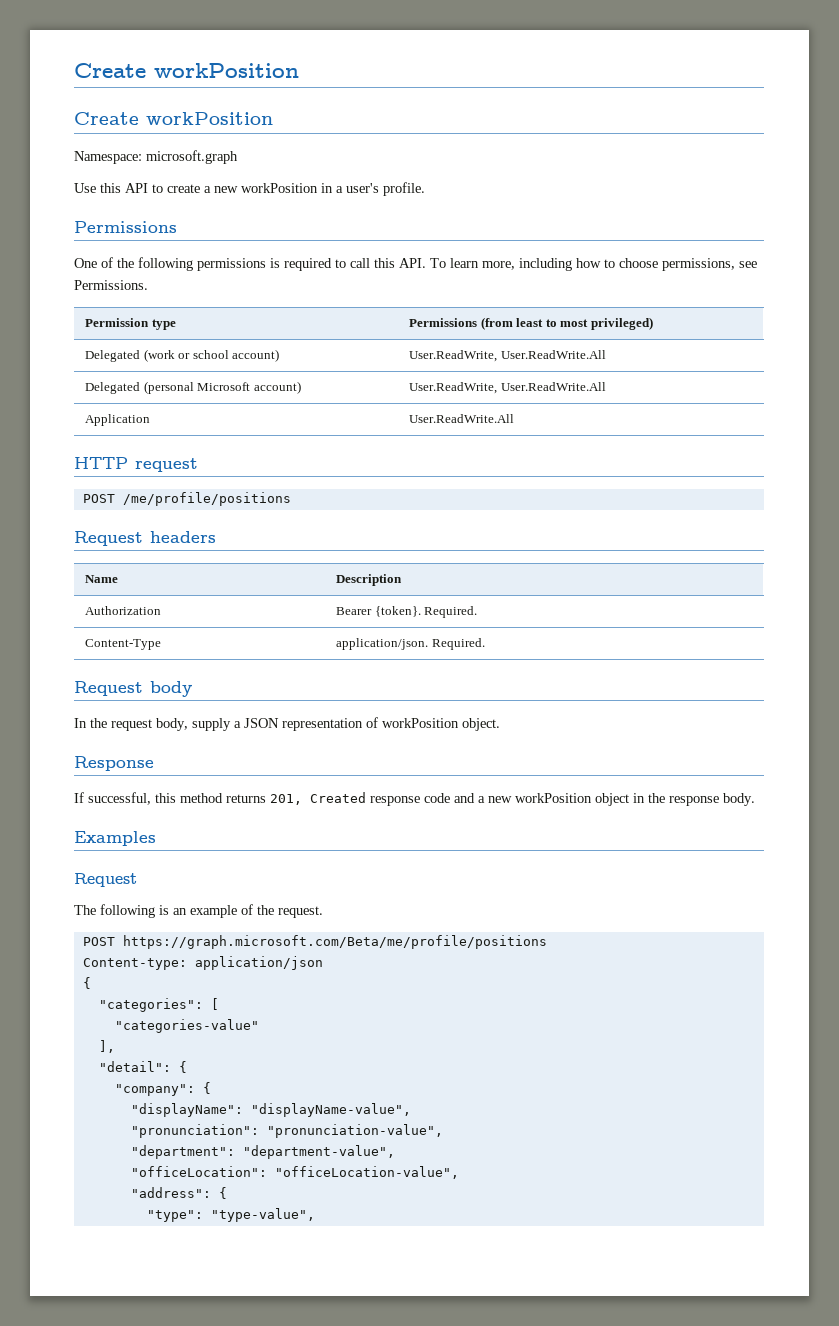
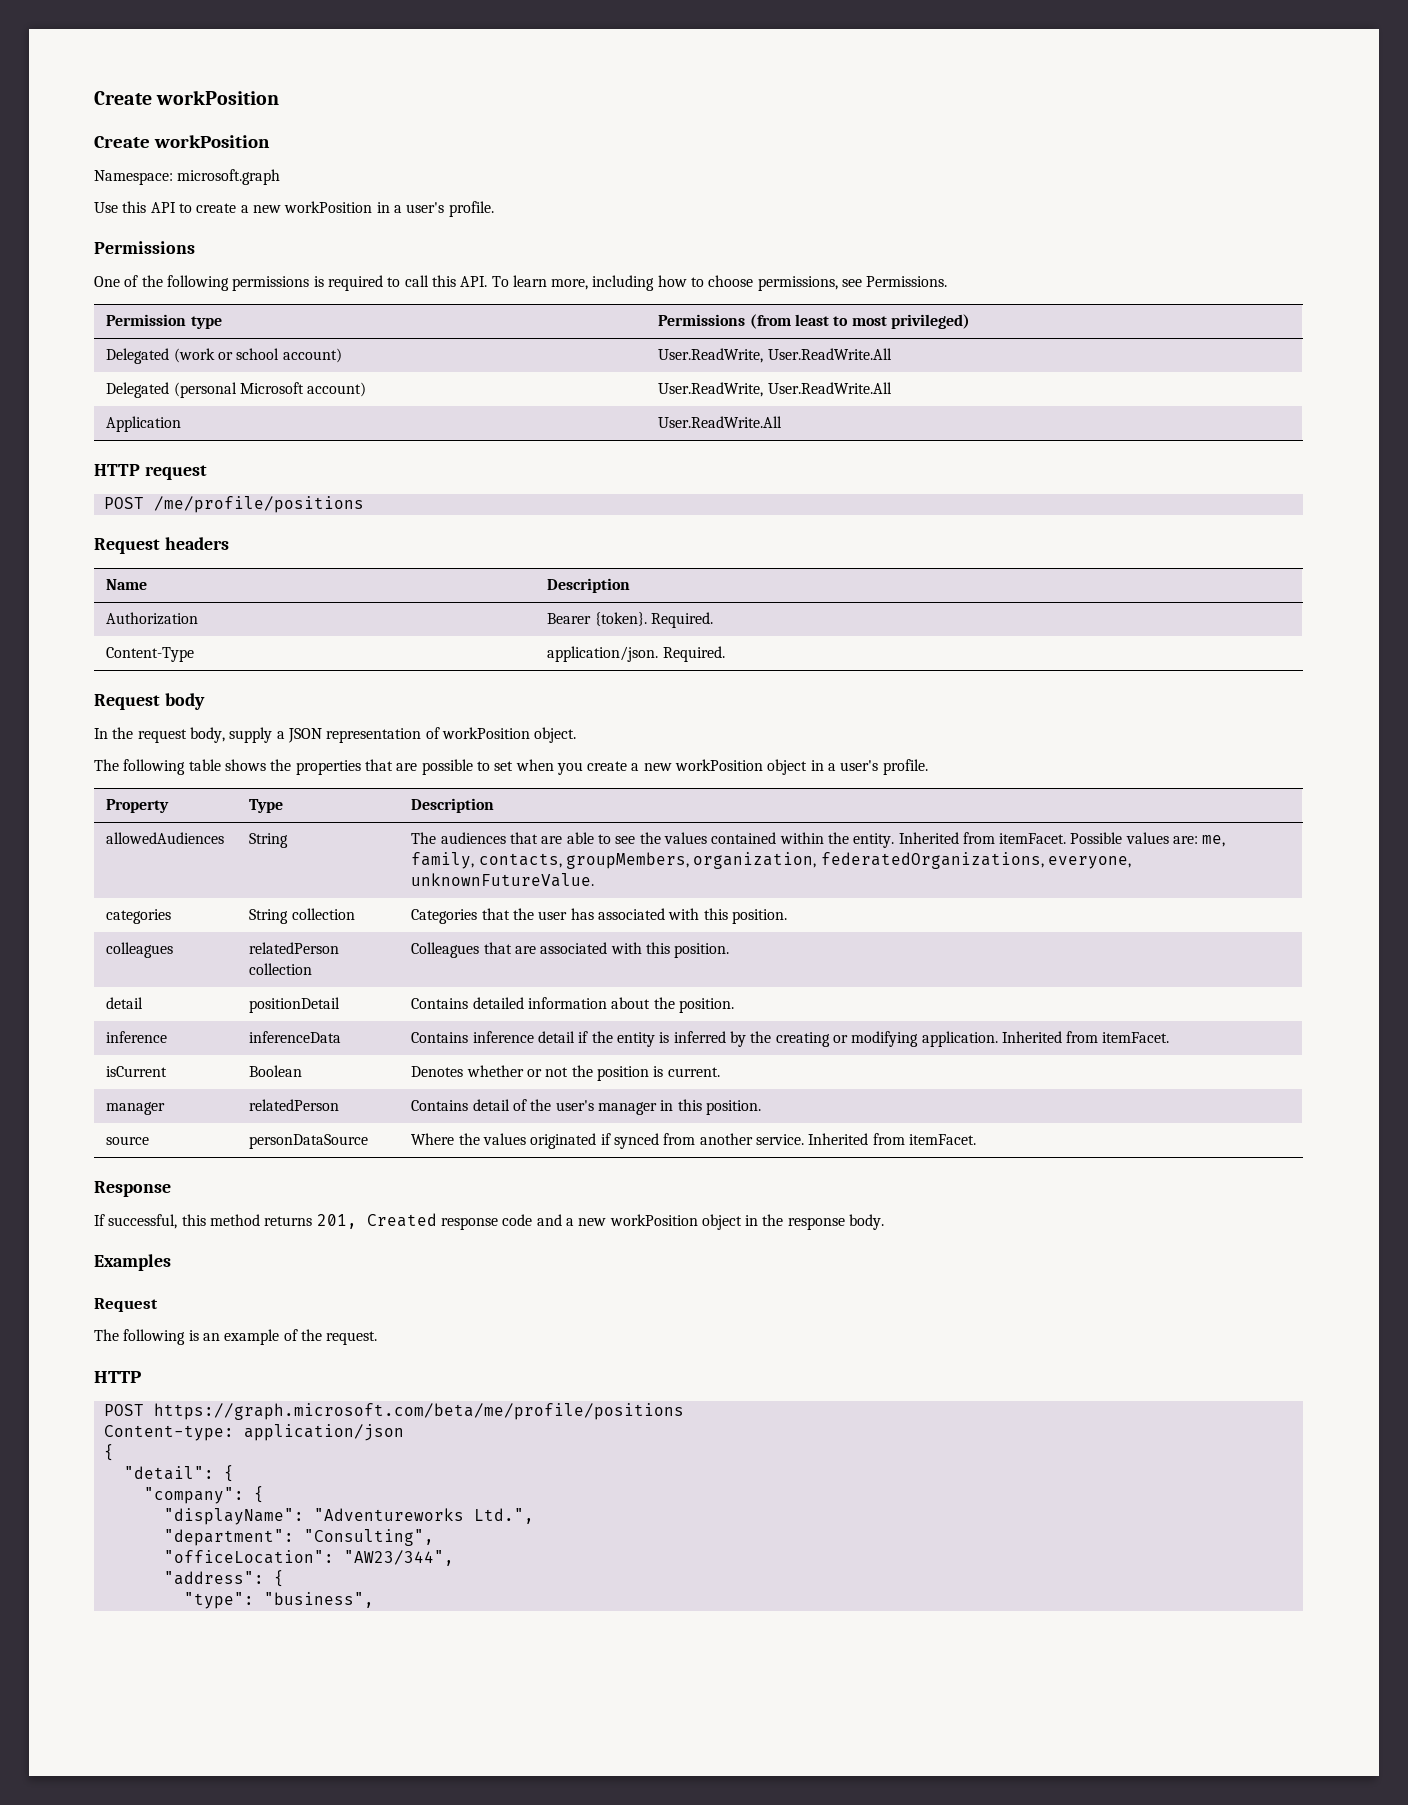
+ The following table shows the properties that are possible to set when you create a new workPosition object in a user's profile.
+ Property | Type | Description
+ allowedAudiences | String | The audiences that are able to see the values contained within the entity. Inherited from itemFacet. Possible values are: me, family, contacts, groupMembers, organization, federatedOrganizations, everyone, unknownFutureValue.
+ categories | String collection | Categories that the user has associated with this position.
+ colleagues | relatedPerson collection | Colleagues that are associated with this position.
+ detail | positionDetail | Contains detailed information about the position.
+ inference | inferenceData | Contains inference detail if the entity is inferred by the creating or modifying application. Inherited from itemFacet.
+ isCurrent | Boolean | Denotes whether or not the position is current.
+ manager | relatedPerson | Contains detail of the user's manager in this position.
+ source | personDataSource | Where the values originated if synced from another service. Inherited from itemFacet.
  The following is an example of the request.
- POST https://graph.microsoft.com/Beta/me/profile/positions
+ HTTP
+ POST https://graph.microsoft.com/beta/me/profile/positions
- "categories": [
- "categories-value"
- ],
- "displayName": "displayName-value",
- "pronunciation": "pronunciation-value",
+ "displayName": "Adventureworks Ltd.",
- "department": "department-value",
+ "department": "Consulting",
- "officeLocation": "officeLocation-value",
+ "officeLocation": "AW23/344",
- "type": "type-value",
+ "type": "business",

